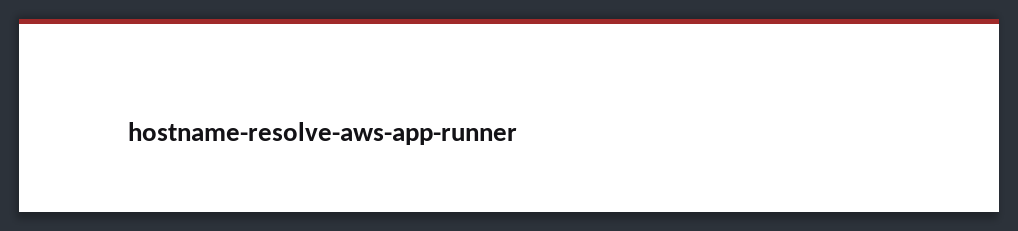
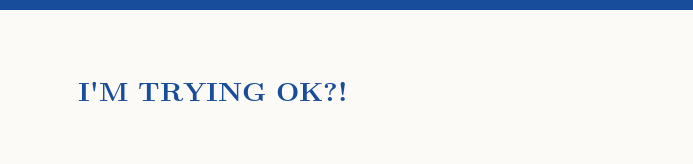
- hostname-resolve-aws-app-runner
+ I'M TRYING OK?!

